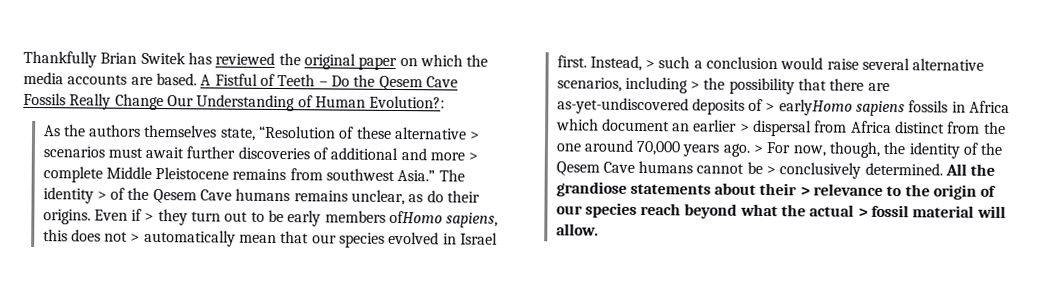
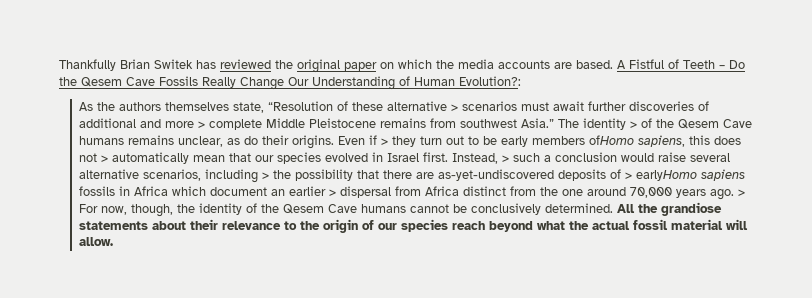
- > For now, though, the identity of the Qesem Cave humans cannot be > conclusively determined.
+ > For now, though, the identity of the Qesem Cave humans cannot be conclusively determined.
- All the grandiose statements about their > relevance to the origin of our species reach beyond what the actual > fossil material will allow.
+ All the grandiose statements about their relevance to the origin of our species reach beyond what the actual fossil material will allow.

